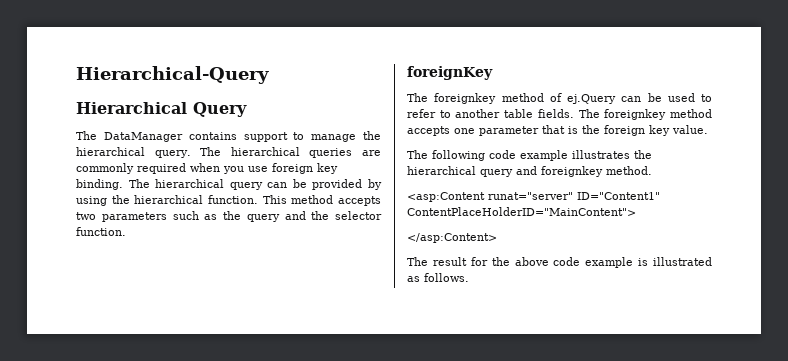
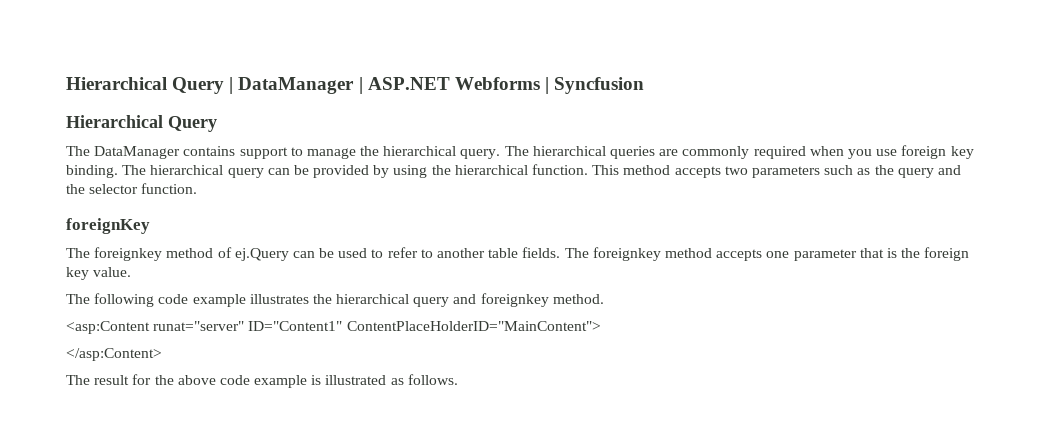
- Hierarchical-Query
+ Hierarchical Query | DataManager | ASP.NET Webforms | Syncfusion

